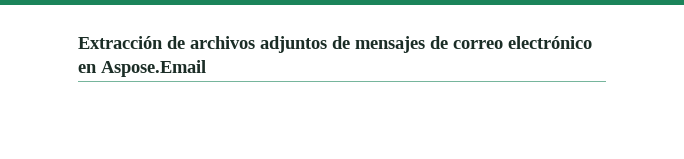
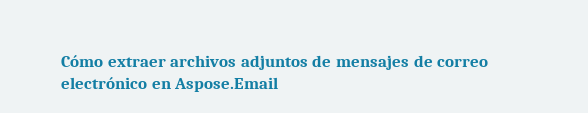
- Extracción de archivos adjuntos de mensajes de correo electrónico en Aspose.Email
+ Cómo extraer archivos adjuntos de mensajes de correo electrónico en Aspose.Email

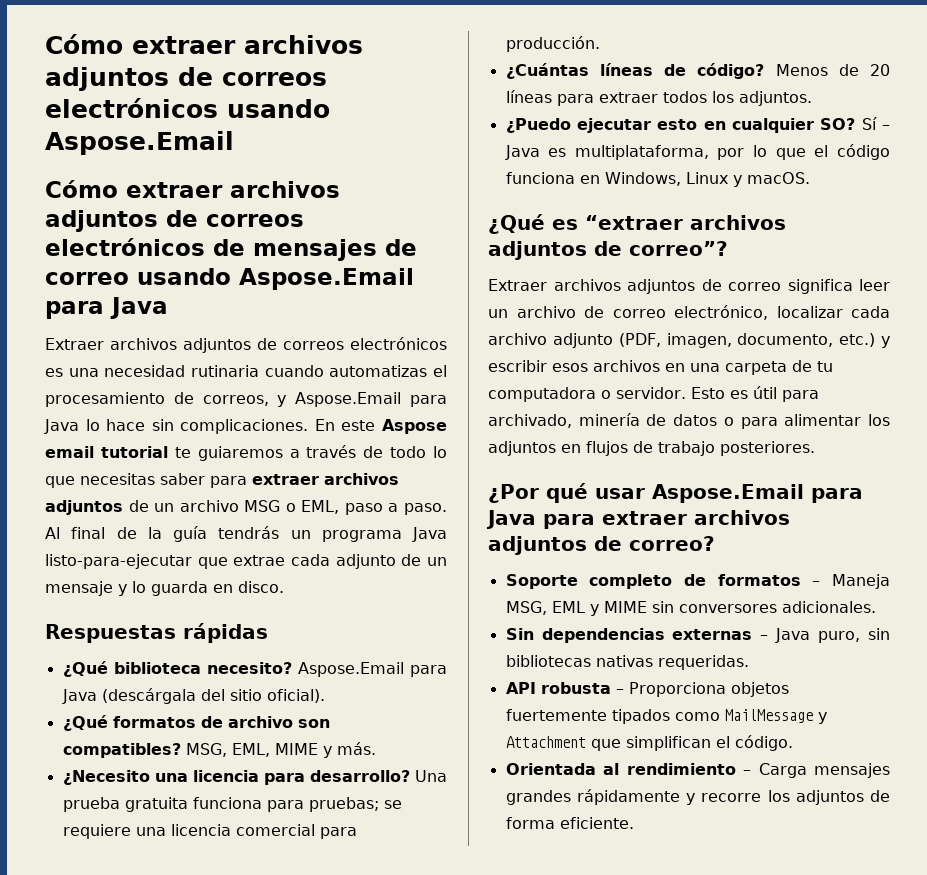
- Cómo extraer archivos adjuntos de mensajes de correo electrónico en Aspose.Email
+ Cómo extraer archivos adjuntos de correos electrónicos usando Aspose.Email
+ Cómo extraer archivos adjuntos de correos electrónicos de mensajes de correo usando Aspose.Email para Java
+ Extraer archivos adjuntos de correos electrónicos es una necesidad rutinaria cuando automatizas el procesamiento de correos, y Aspose.Email para Java lo hace sin complicaciones. En este Aspose email tutorial te guiaremos a través de todo lo que necesitas saber para extraer archivos adjuntos de un archivo MSG o EML, paso a paso. Al final de la guía tendrás un programa Java listo‑para‑ejecutar que extrae cada adjunto de un mensaje y lo guarda en disco.
+ Respuestas rápidas
+ ¿Qué biblioteca necesito? Aspose.Email para Java (descárgala del sitio oficial).
+ ¿Qué formatos de archivo son compatibles? MSG, EML, MIME y más.
+ ¿Necesito una licencia para desarrollo? Una prueba gratuita funciona para pruebas; se requiere una licencia comercial para producción.
+ ¿Cuántas líneas de código? Menos de 20 líneas para extraer todos los adjuntos.
+ ¿Puedo ejecutar esto en cualquier SO? Sí – Java es multiplataforma, por lo que el código funciona en Windows, Linux y macOS.
+ ¿Qué es “extraer archivos adjuntos de correo”?
+ Extraer archivos adjuntos de correo significa leer un archivo de correo electrónico, localizar cada archivo adjunto (PDF, imagen, documento, etc.) y escribir esos archivos en una carpeta de tu computadora o servidor. Esto es útil para archivado, minería de datos o para alimentar los adjuntos en flujos de trabajo posteriores.
+ ¿Por qué usar Aspose.Email para Java para extraer archivos adjuntos de correo?
+ Soporte completo de formatos – Maneja MSG, EML y MIME sin conversores adicionales.
+ Sin dependencias externas – Java puro, sin bibliotecas nativas requeridas.
+ API robusta – Proporciona objetos fuertemente tipados como MailMessage y Attachment que simplifican el código.
+ Orientada al rendimiento – Carga mensajes grandes rápidamente y recorre los adjuntos de forma eficiente.

